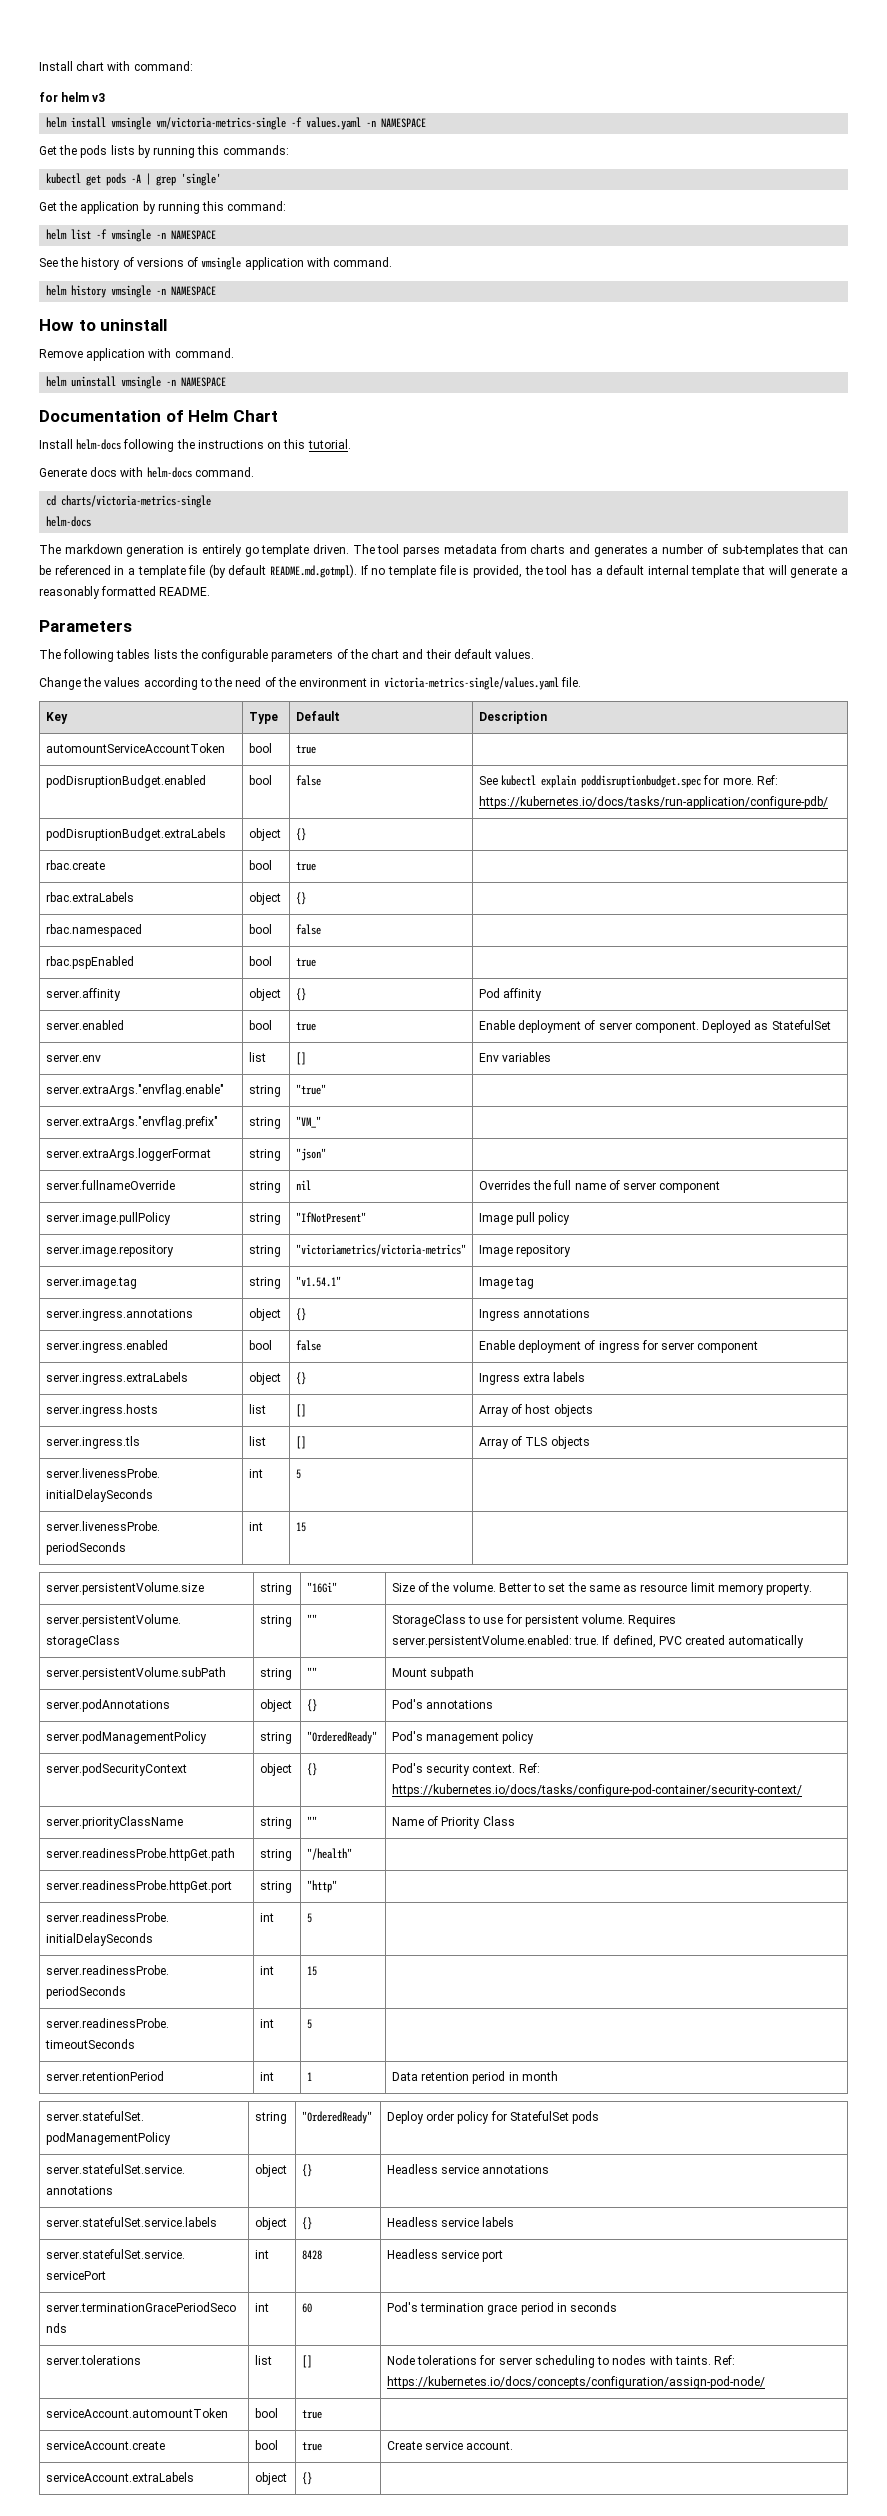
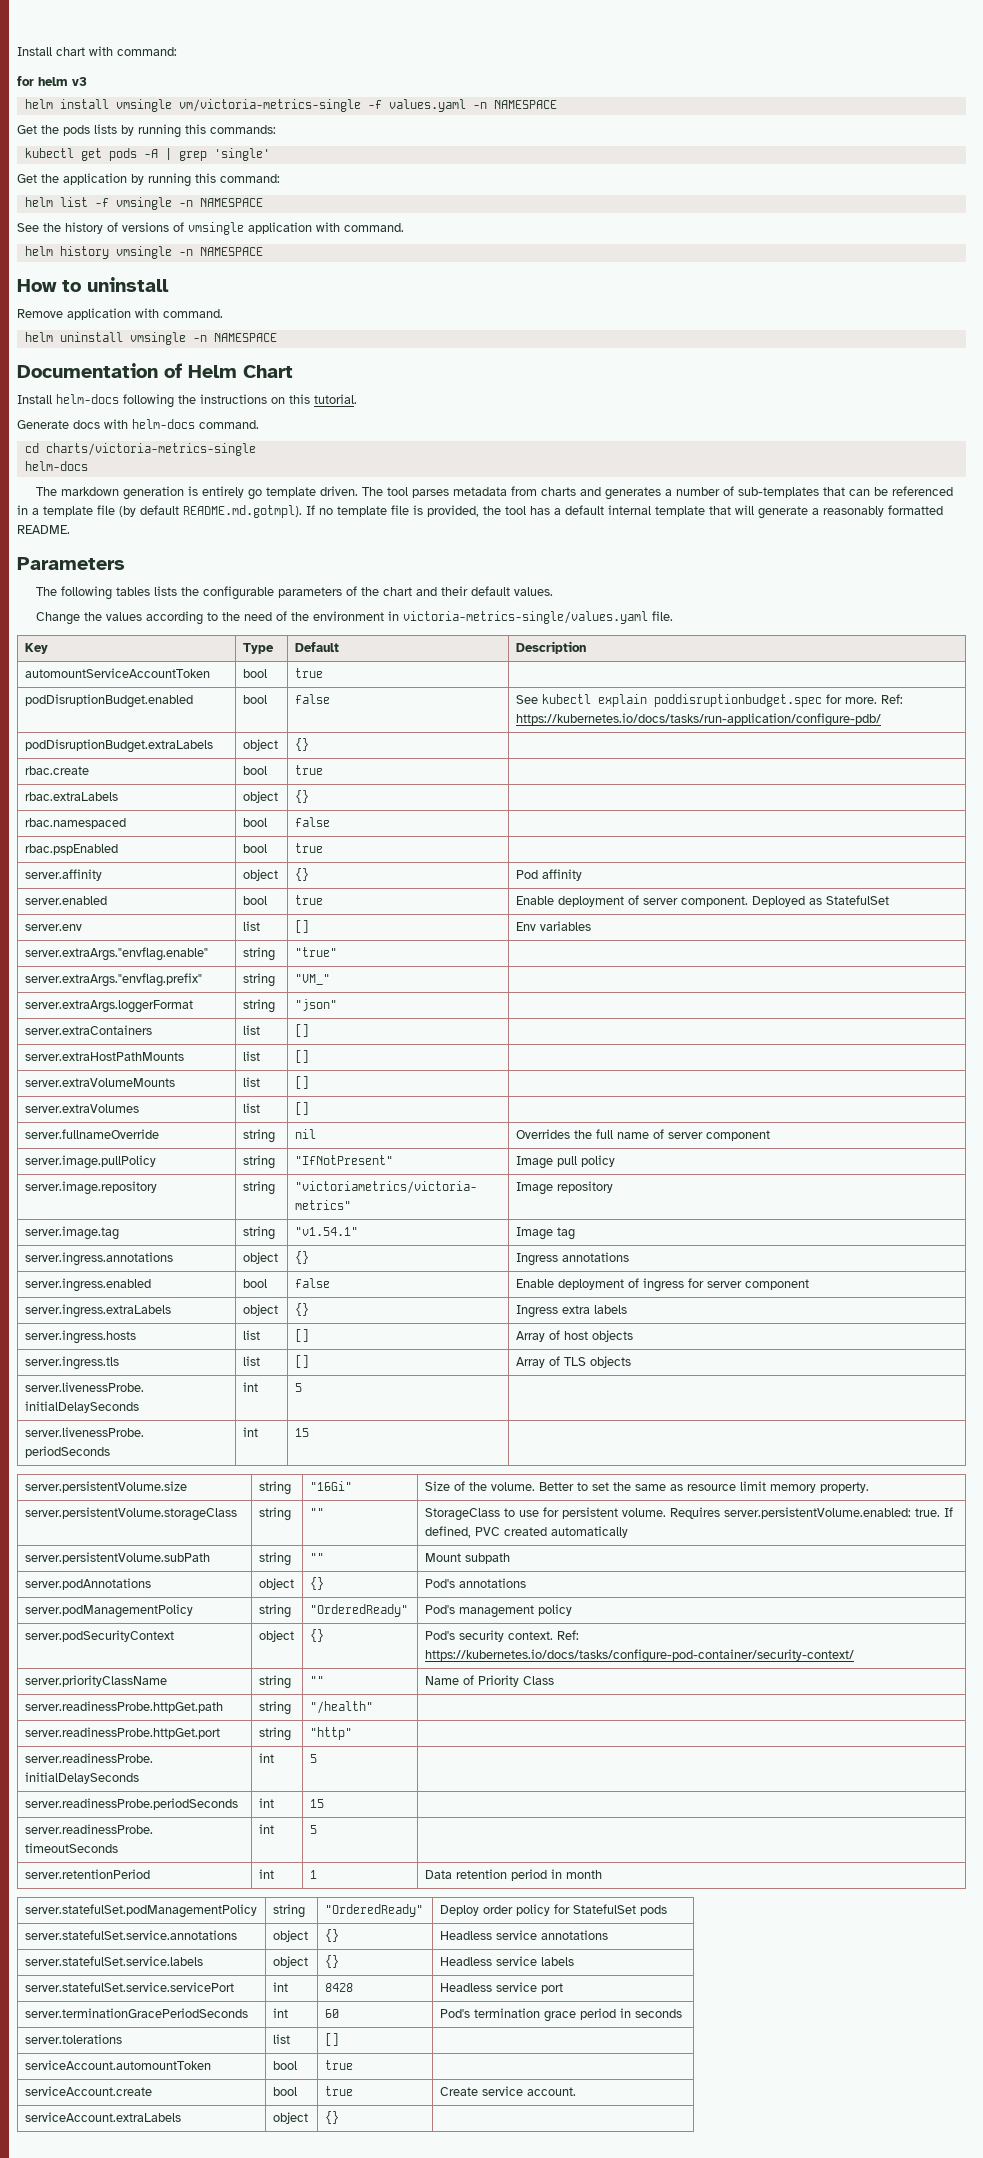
+ server.extraContainers | list | [] |
+ server.extraHostPathMounts | list | [] |
+ server.extraVolumeMounts | list | [] |
+ server.extraVolumes | list | [] |
- server.tolerations | list | [] | Node tolerations for server scheduling to nodes with taints. Ref: https://kubernetes.io/docs/concepts/configuration/assign-pod-node/
+ server.tolerations | list | [] |

